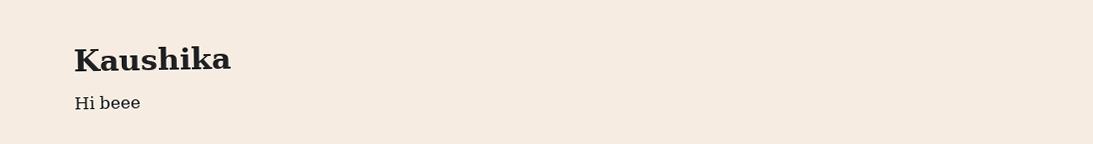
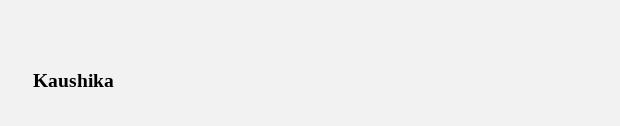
- Hi beee

